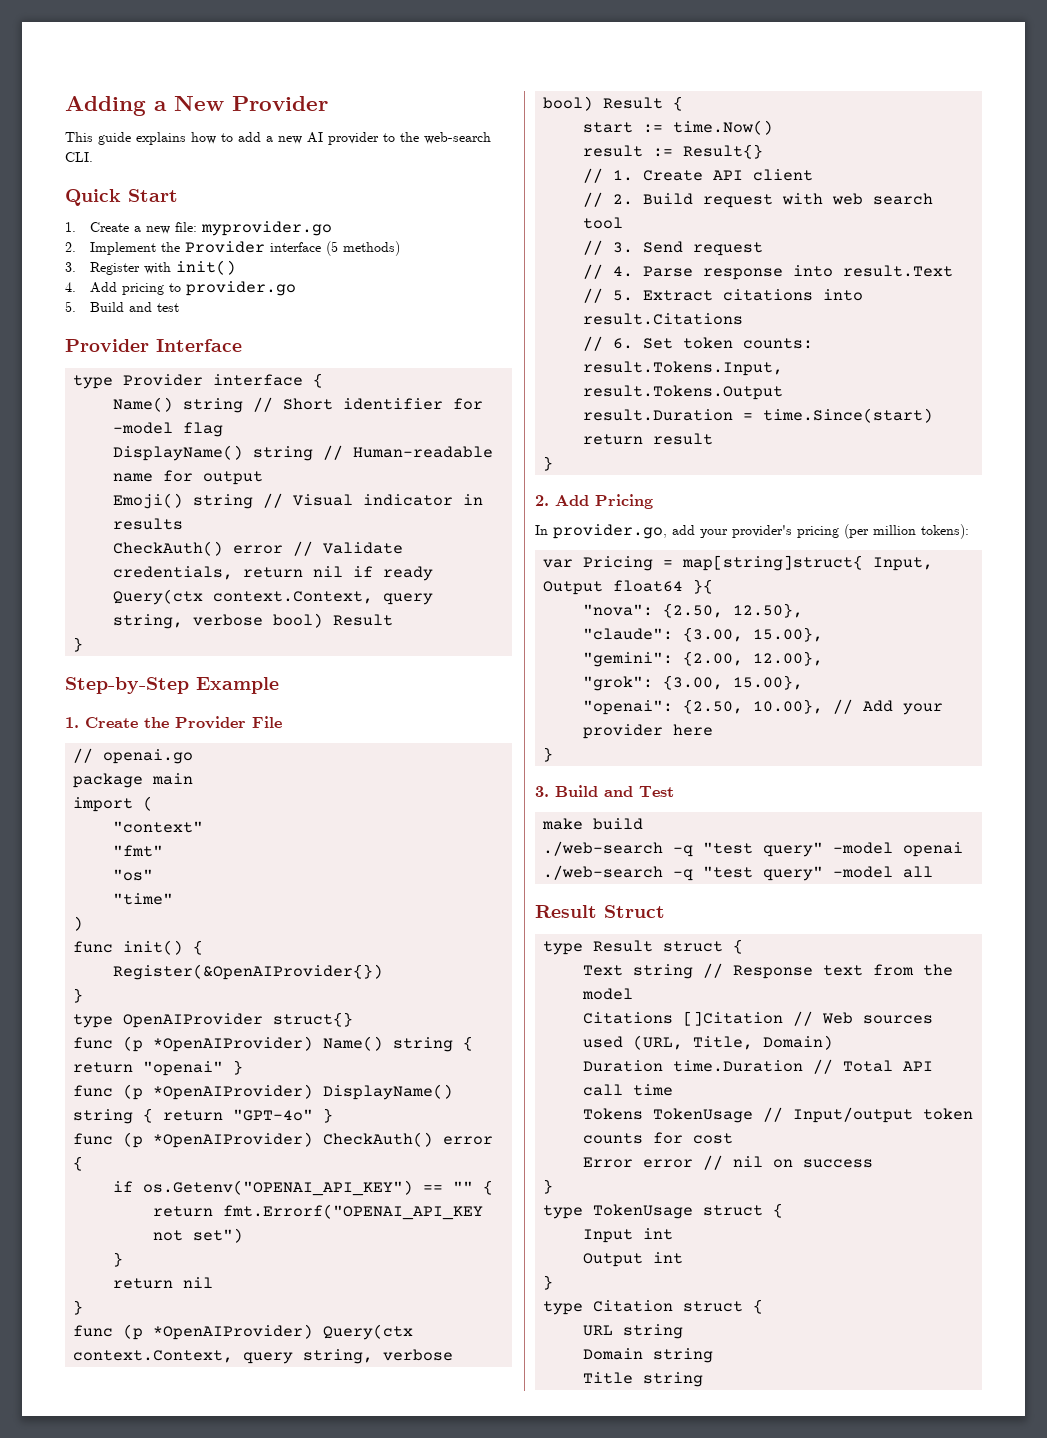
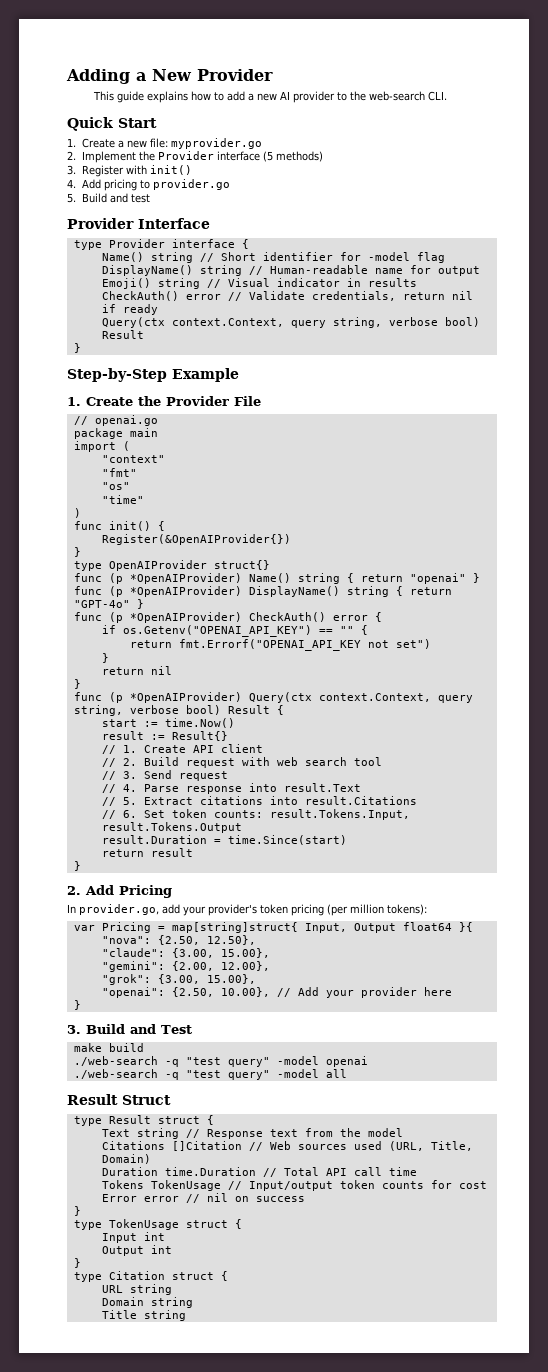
- In provider.go, add your provider's pricing (per million tokens):
+ In provider.go, add your provider's token pricing (per million tokens):

